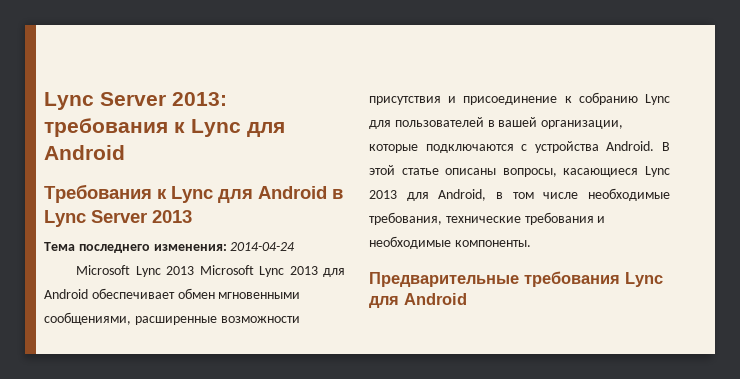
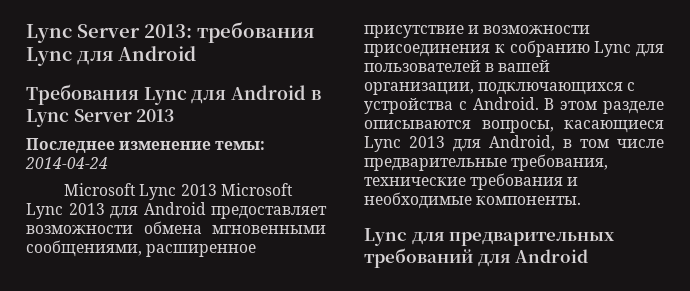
- Lync Server 2013: требования к Lync для Android
+ Lync Server 2013: требования Lync для Android
- Требования к Lync для Android в Lync Server 2013
+ Требования Lync для Android в Lync Server 2013
- Тема последнего изменения: 2014-04-24
+ Последнее изменение темы: 2014-04-24
- Microsoft Lync 2013 Microsoft Lync 2013 для Android обеспечивает обмен мгновенными сообщениями, расширенные возможности присутствия и присоединение к собранию Lync для пользователей в вашей организации, которые подключаются с устройства Android.
+ Microsoft Lync 2013 Microsoft Lync 2013 для Android предоставляет возможности обмена мгновенными сообщениями, расширенное присутствие и возможности присоединения к собранию Lync для пользователей в вашей организации, подключающихся с устройства с Android.
- В этой статье описаны вопросы, касающиеся Lync 2013 для Android, в том числе необходимые требования, технические требования и необходимые компоненты.
+ В этом разделе описываются вопросы, касающиеся Lync 2013 для Android, в том числе предварительные требования, технические требования и необходимые компоненты.
- Предварительные требования Lync для Android
+ Lync для предварительных требований для Android

